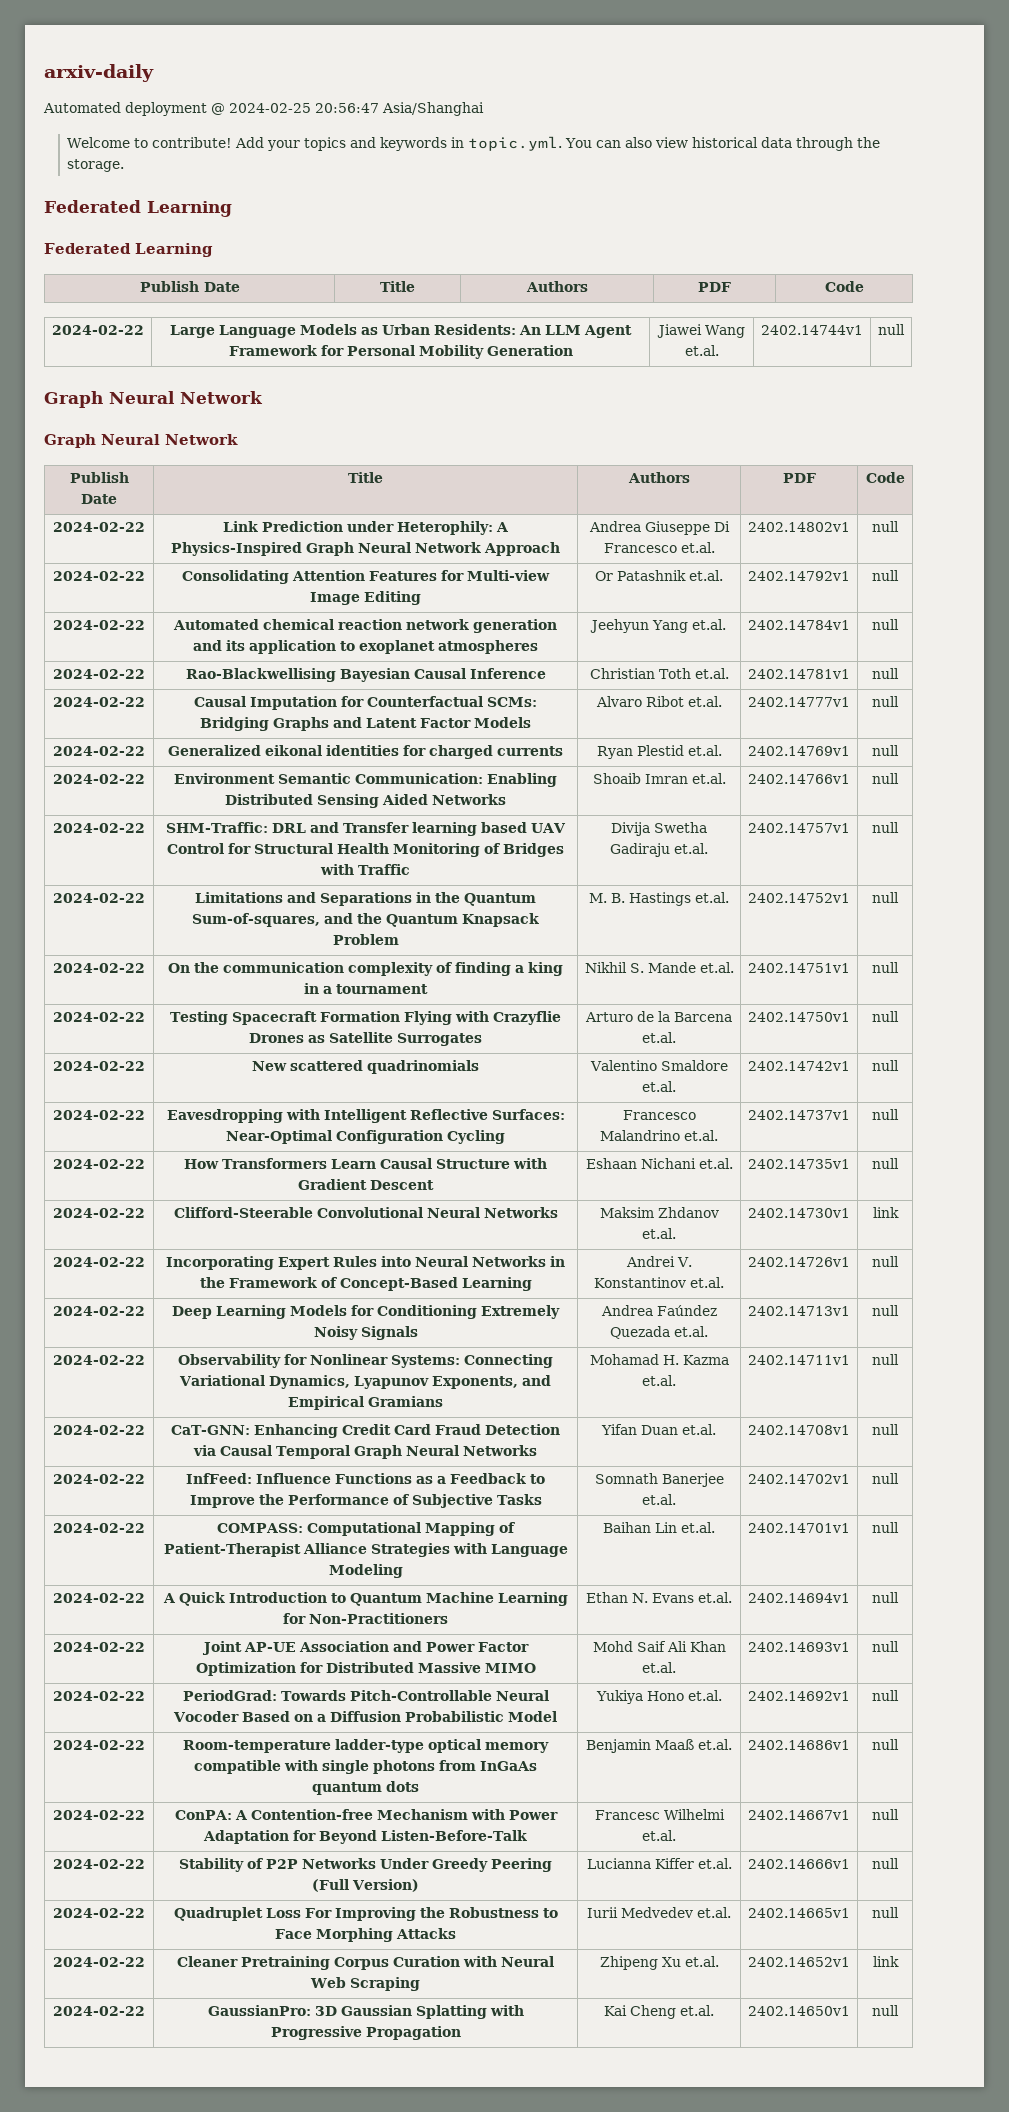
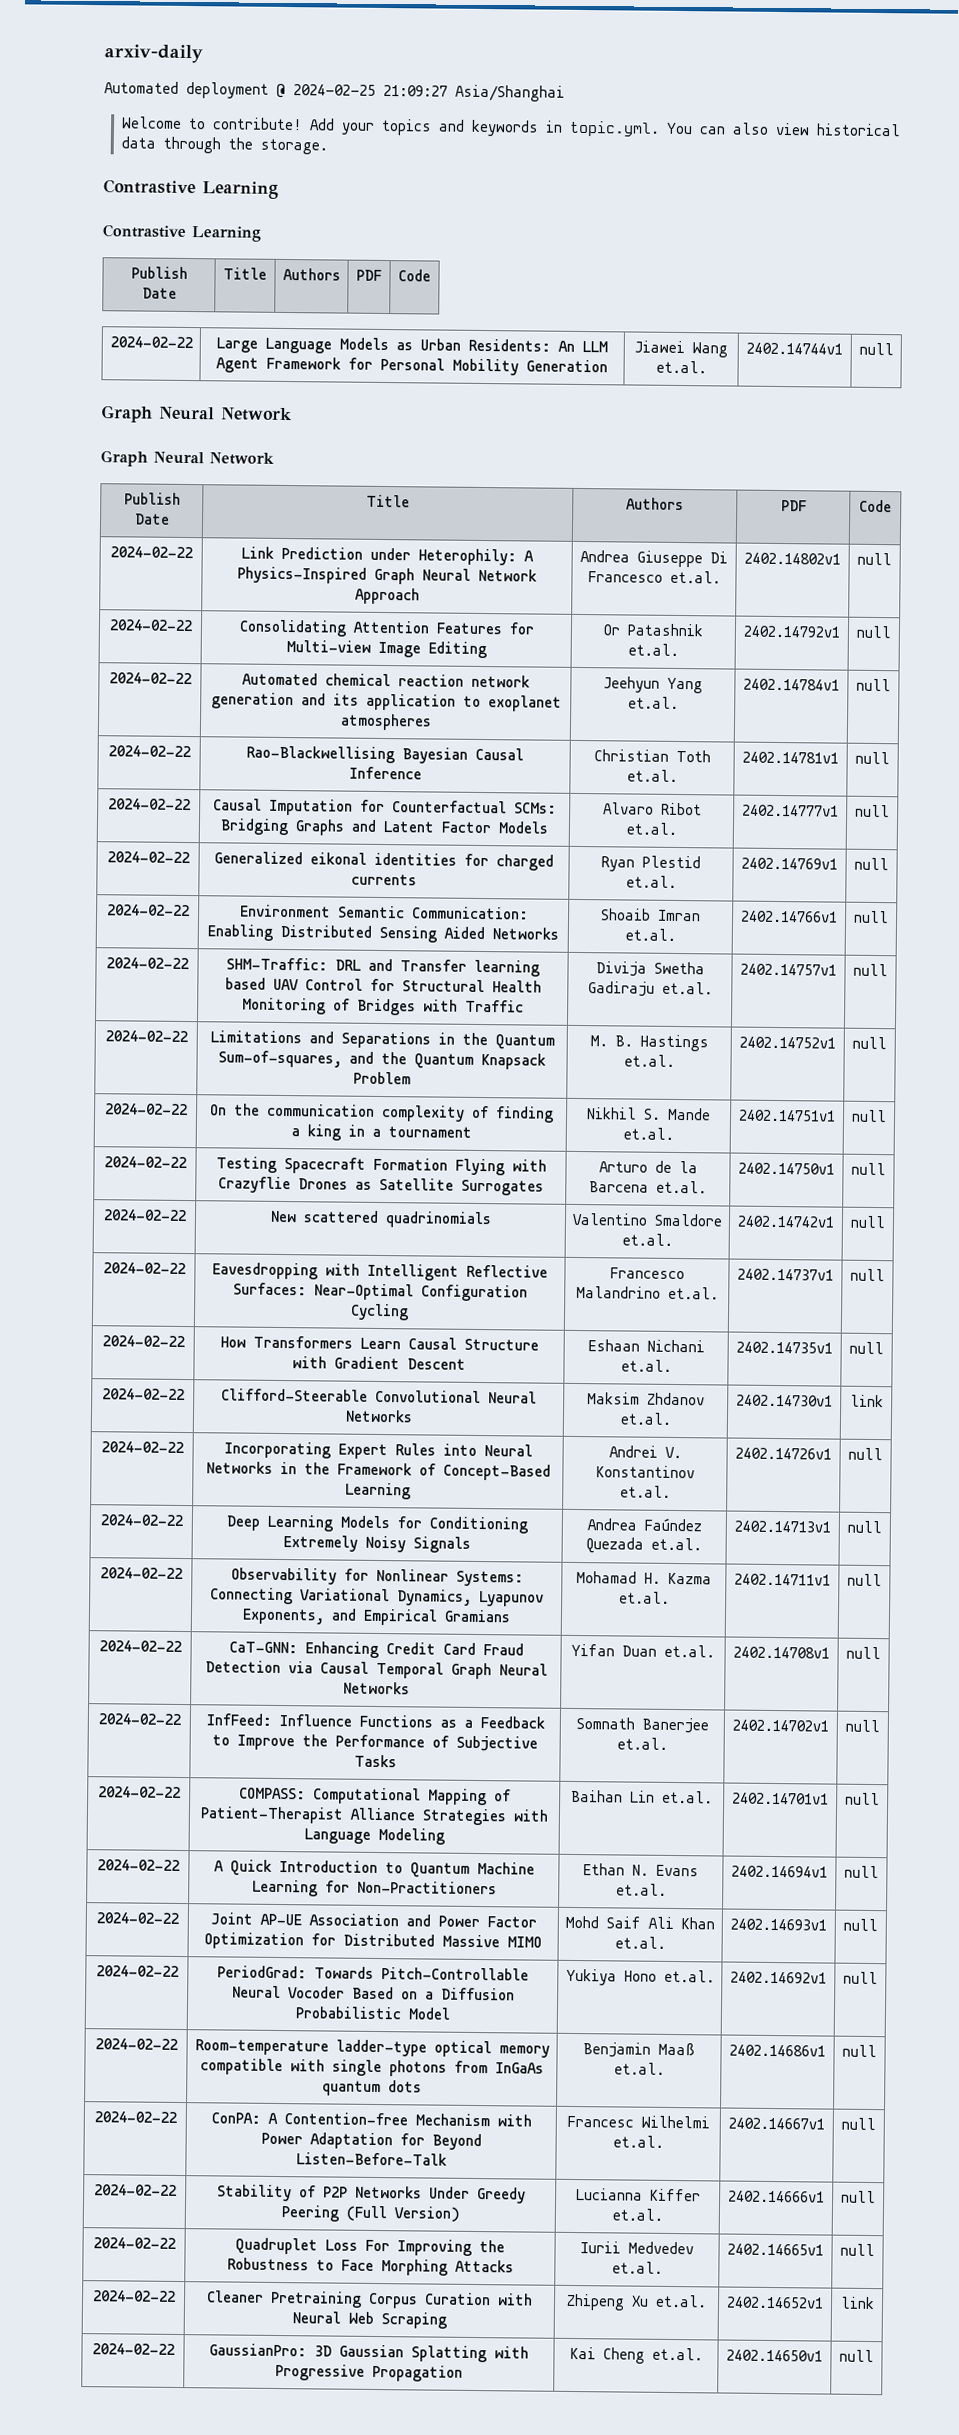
- Automated deployment @ 2024-02-25 20:56:47 Asia/Shanghai
+ Automated deployment @ 2024-02-25 21:09:27 Asia/Shanghai
  Add your topics and keywords in topic.yml. You can also view historical data through the storage.
- Federated Learning
- Federated Learning
+ Contrastive Learning
+ Contrastive Learning

